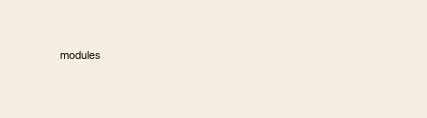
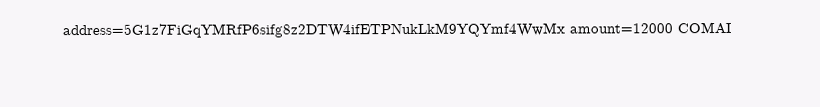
- modules
+ address=5G1z7FiGqYMRfP6sifg8z2DTW4ifETPNukLkM9YQYmf4WwMx amount=12000 COMAI

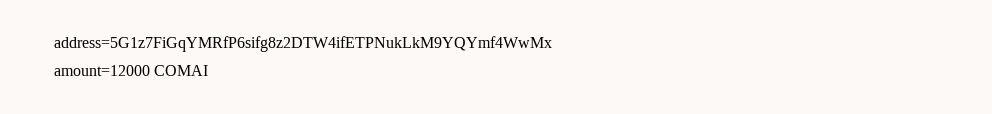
- address=5G1z7FiGqYMRfP6sifg8z2DTW4ifETPNukLkM9YQYmf4WwMx amount=12000 COMAI
+ address=5G1z7FiGqYMRfP6sifg8z2DTW4ifETPNukLkM9YQYmf4WwMx
+ amount=12000 COMAI

